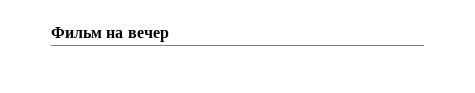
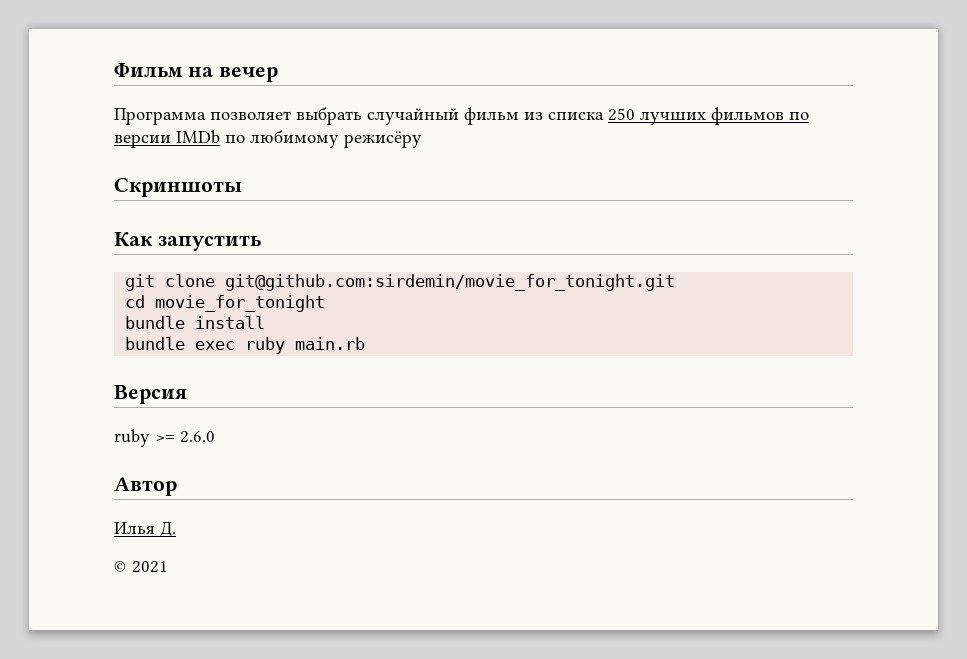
+ Программа позволяет выбрать случайный фильм из списка 250 лучших фильмов по версии IMDb по любимому режисёру
+ Скриншоты
+ Как запустить
+ git clone git@github.com:sirdemin/movie_for_tonight.git
+ cd movie_for_tonight
+ bundle install
+ bundle exec ruby main.rb
+ Версия
+ ruby >= 2.6.0
+ Автор
+ Илья Д.
+ © 2021

